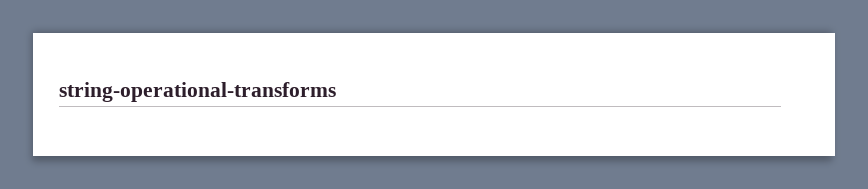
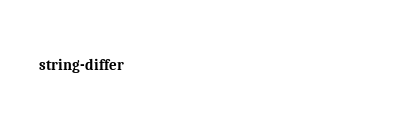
- string-operational-transforms
+ string-differ

